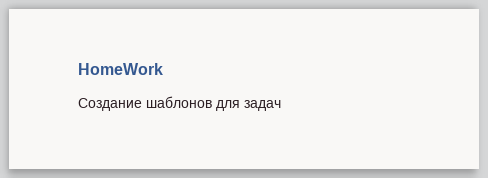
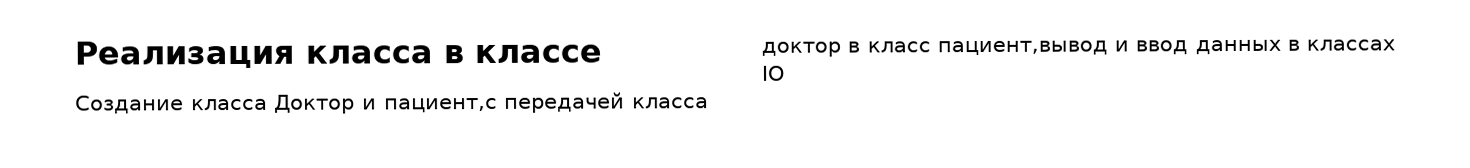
- HomeWork
- Создание шаблонов для задач
+ Реализация класса в классе
+ Создание класса Доктор и пациент,с передачей класса доктор в класс пациент,вывод и ввод данных в классах IO

